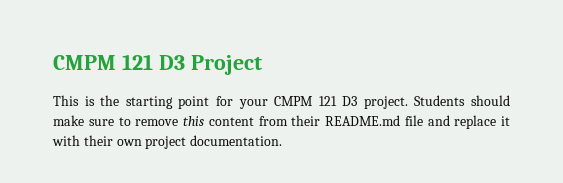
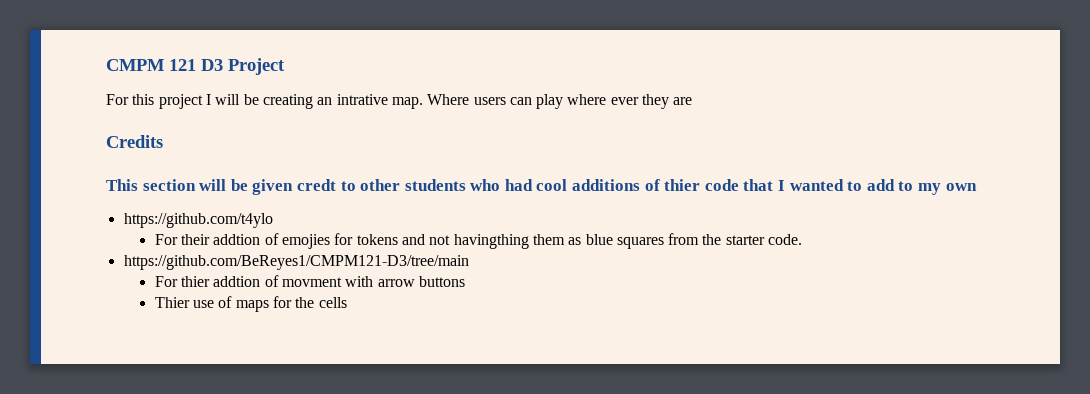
- This is the starting point for your CMPM 121 D3 project. Students should make sure to remove this content from their README.md file and replace it with their own project documentation.
+ For this project I will be creating an intrative map. Where users can play where ever they are
+ Credits
+ This section will be given credt to other students who had cool additions of thier code that I wanted to add to my own
+ https://github.com/t4ylo
+ For their addtion of emojies for tokens and not havingthing them as blue squares from the starter code.
+ https://github.com/BeReyes1/CMPM121-D3/tree/main
+ For thier addtion of movment with arrow buttons
+ Thier use of maps for the cells

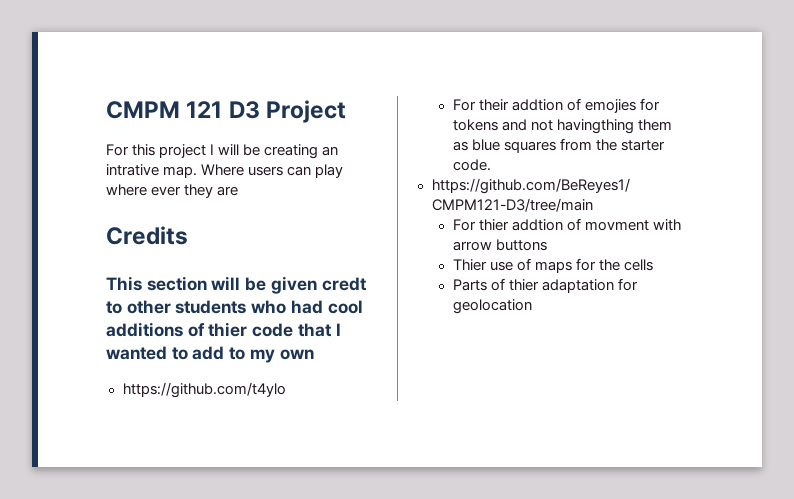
+ Parts of thier adaptation for geolocation

